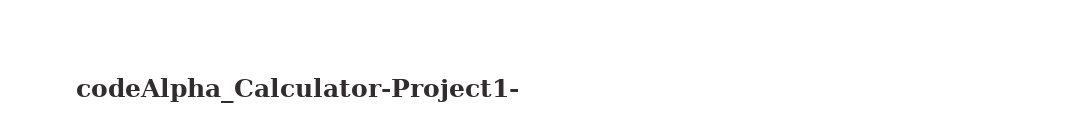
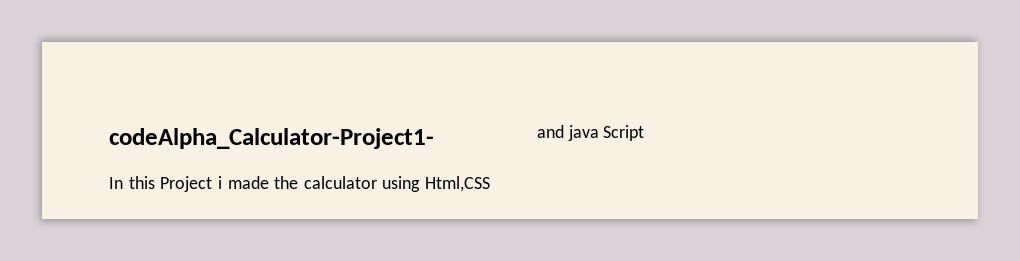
+ In this Project i made the calculator using Html,CSS and java Script

